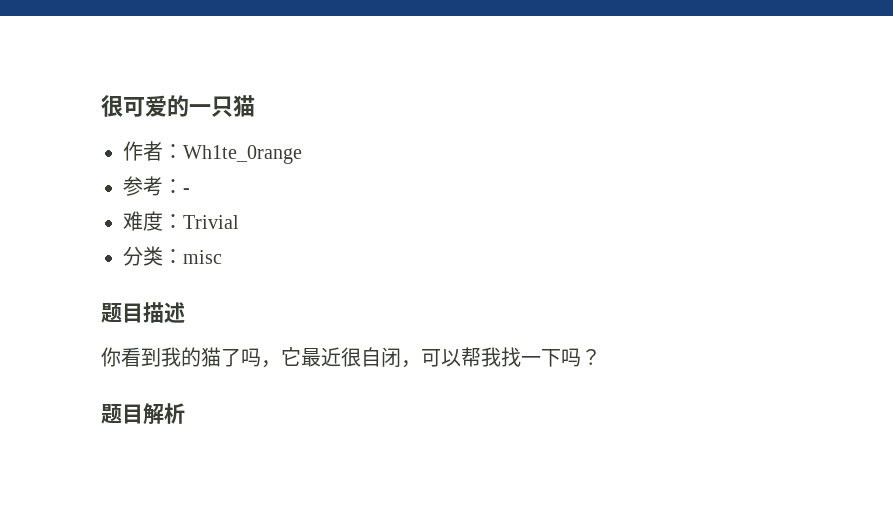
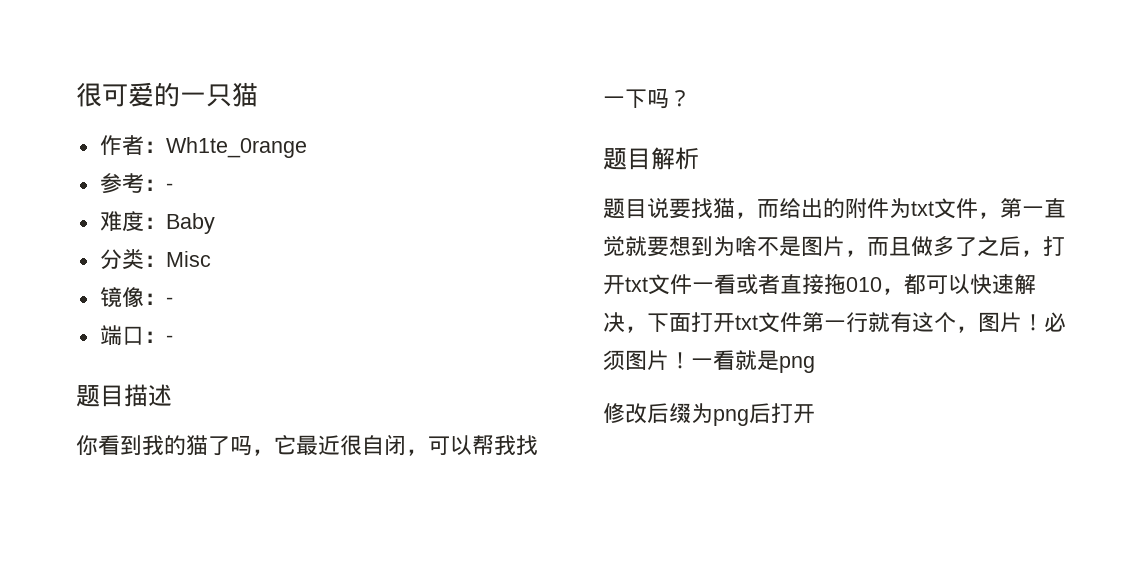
- 难度：Trivial
+ 难度：Baby
- 分类：misc
+ 分类：Misc
+ 镜像：-
+ 端口：-
+ 题目说要找猫，而给出的附件为txt文件，第一直觉就要想到为啥不是图片，而且做多了之后，打开txt文件一看或者直接拖010，都可以快速解决，下面打开txt文件第一行就有这个，图片！必须图片！一看就是png
+ 修改后缀为png后打开

